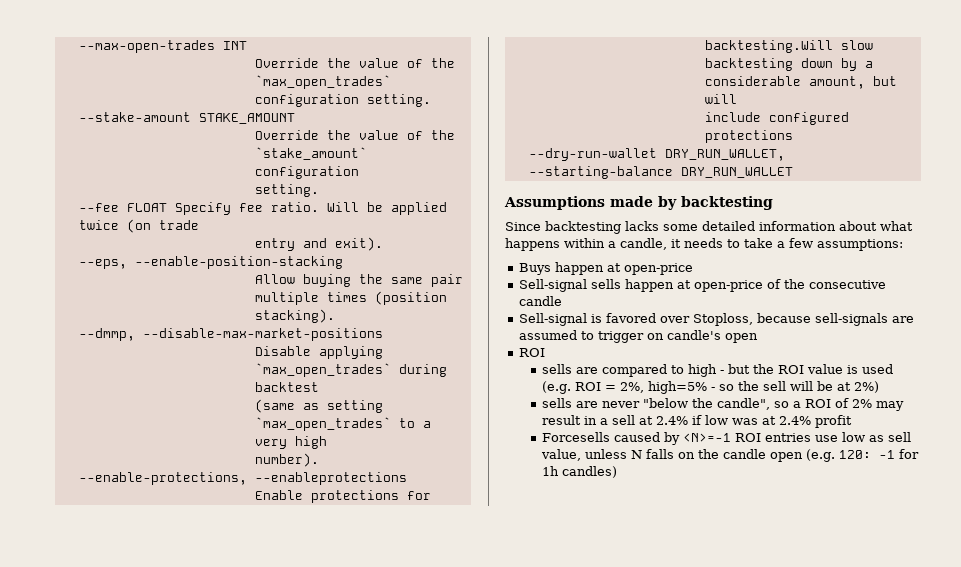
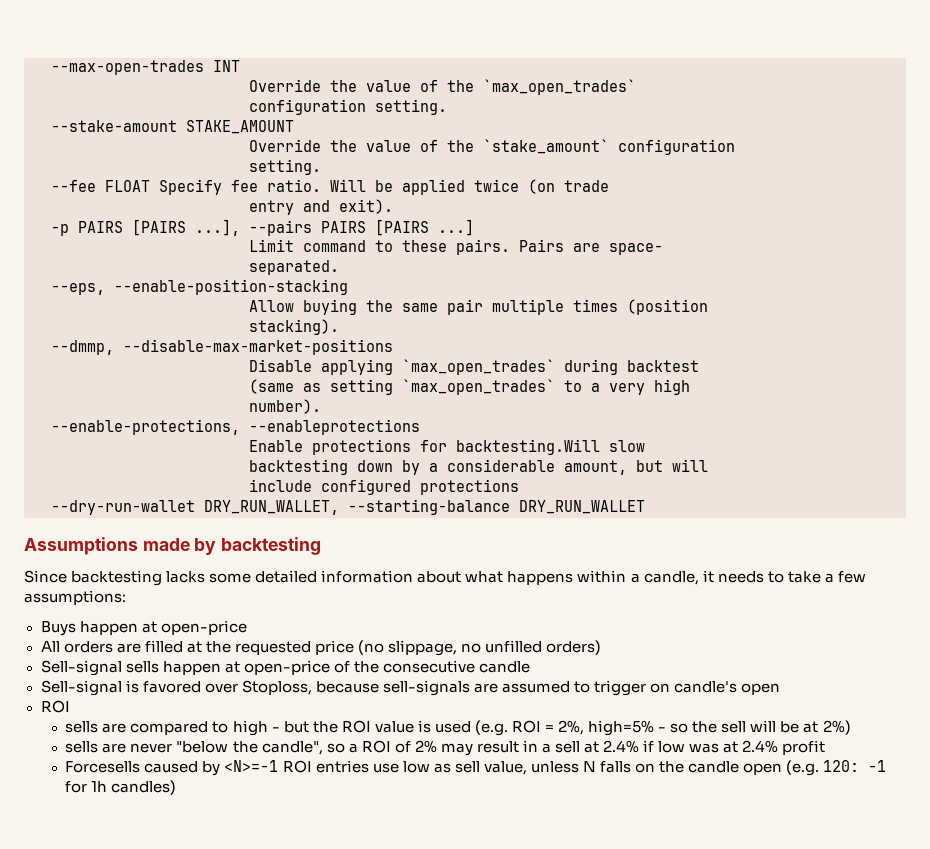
+ -p PAIRS [PAIRS ...], --pairs PAIRS [PAIRS ...]
+ Limit command to these pairs. Pairs are space-
+ separated.
+ All orders are filled at the requested price (no slippage, no unfilled orders)

